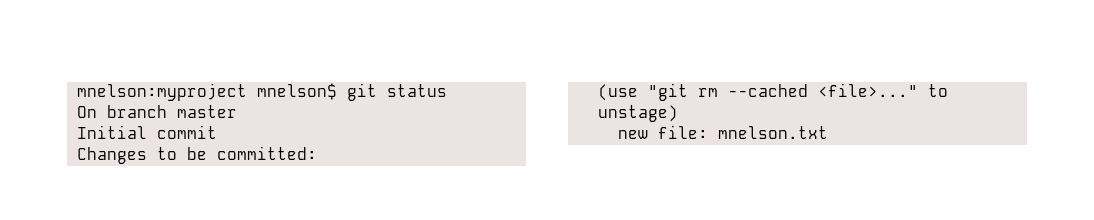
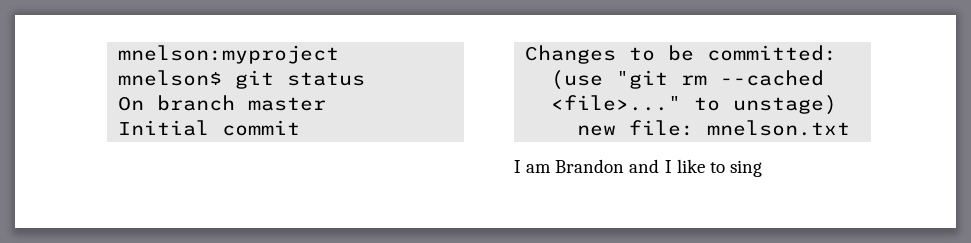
+ I am Brandon and I like to sing

